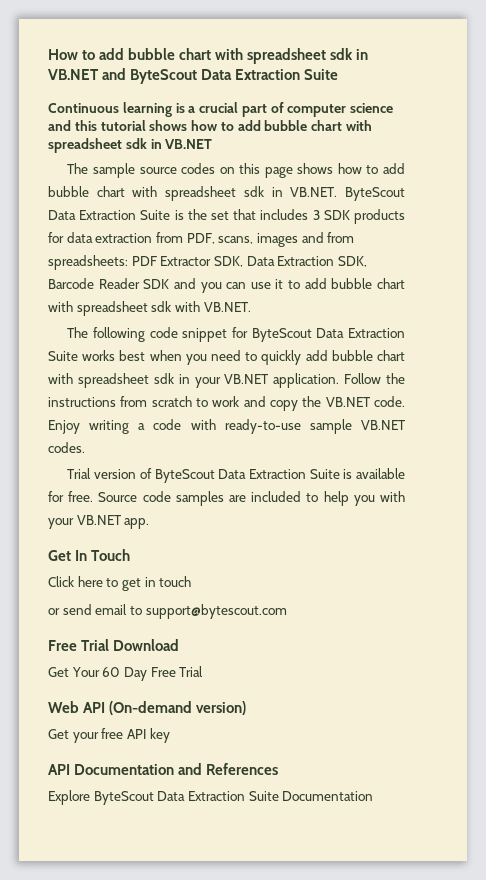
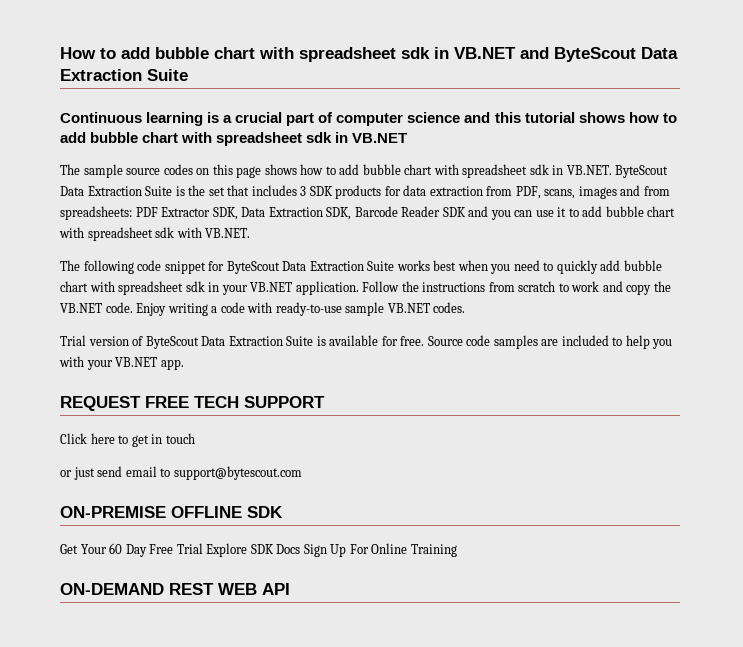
- Get In Touch
+ REQUEST FREE TECH SUPPORT
- or send email to support@bytescout.com
+ or just send email to support@bytescout.com
- Free Trial Download
+ ON-PREMISE OFFLINE SDK
- Get Your 60 Day Free Trial
- Web API (On-demand version)
- Get your free API key
- API Documentation and References
- Explore ByteScout Data Extraction Suite Documentation
+ Get Your 60 Day Free Trial Explore SDK Docs Sign Up For Online Training
+ ON-DEMAND REST WEB API

